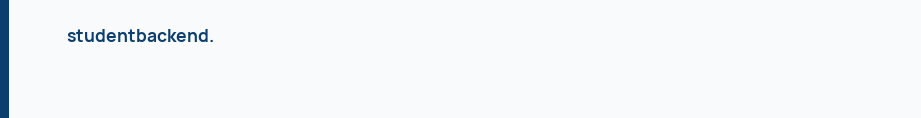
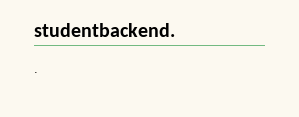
+ .

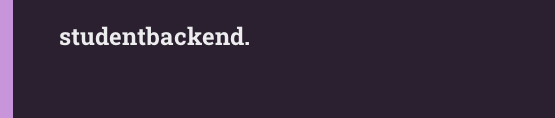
- .

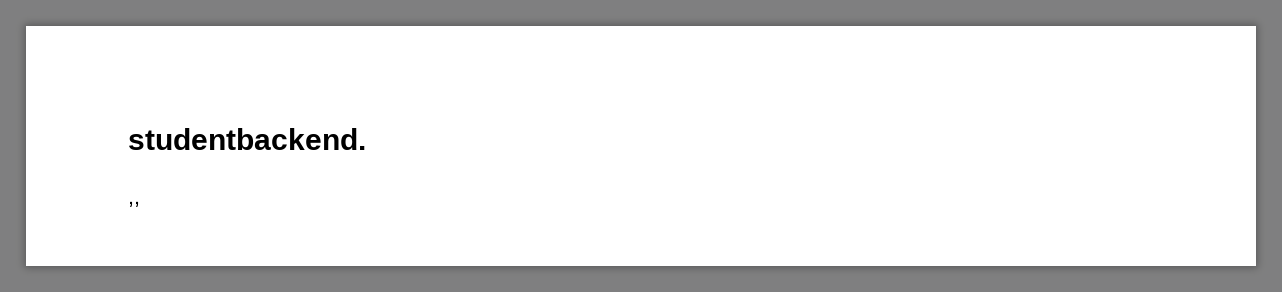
+ ,,

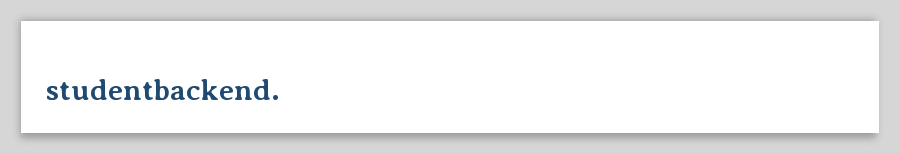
- ,,

